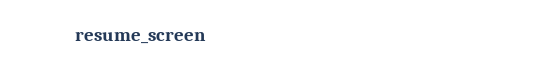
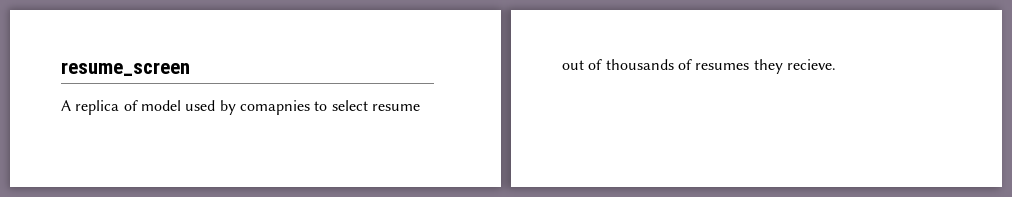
+ A replica of model used by comapnies to select resume out of thousands of resumes they recieve.

